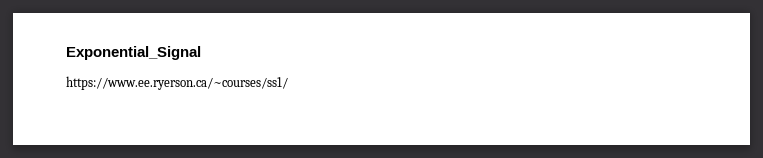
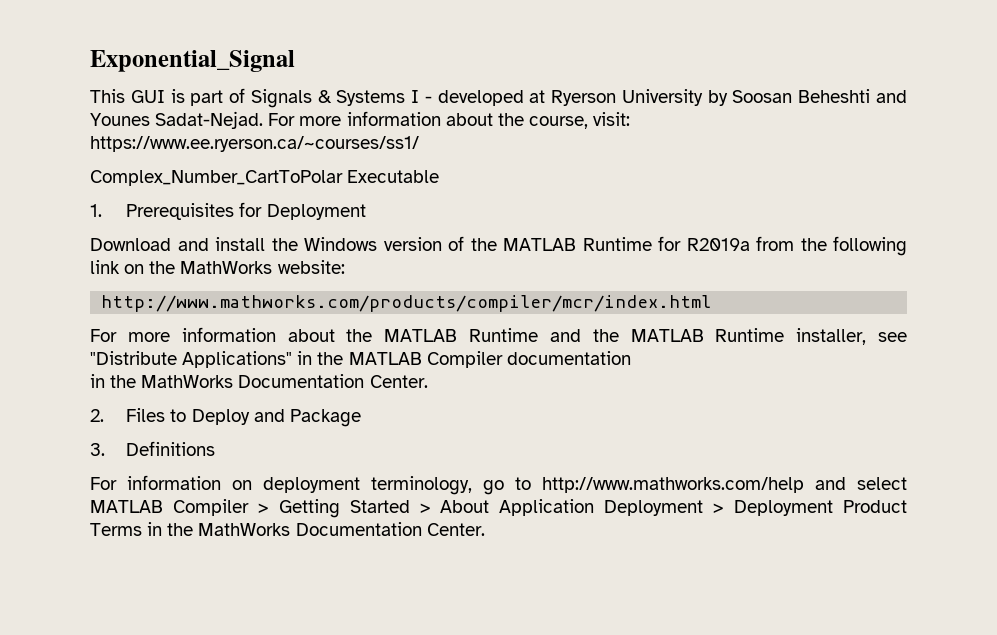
- https://www.ee.ryerson.ca/~courses/ss1/
+ This GUI is part of Signals & Systems I - developed at Ryerson University by Soosan Beheshti and Younes Sadat-Nejad. For more information about the course, visit: https://www.ee.ryerson.ca/~courses/ss1/
+ Complex_Number_CartToPolar Executable
+ 1. Prerequisites for Deployment
+ Download and install the Windows version of the MATLAB Runtime for R2019a from the following link on the MathWorks website:
+ http://www.mathworks.com/products/compiler/mcr/index.html
+ For more information about the MATLAB Runtime and the MATLAB Runtime installer, see "Distribute Applications" in the MATLAB Compiler documentation
+ in the MathWorks Documentation Center.
+ 2. Files to Deploy and Package
+ 3. Definitions
+ For information on deployment terminology, go to http://www.mathworks.com/help and select MATLAB Compiler > Getting Started > About Application Deployment > Deployment Product Terms in the MathWorks Documentation Center.

